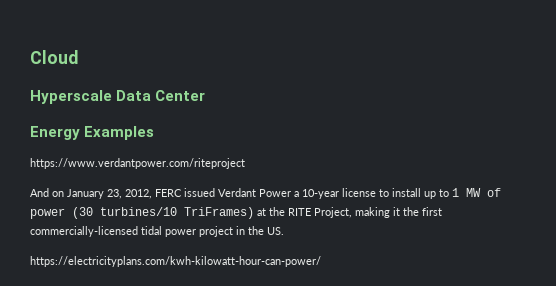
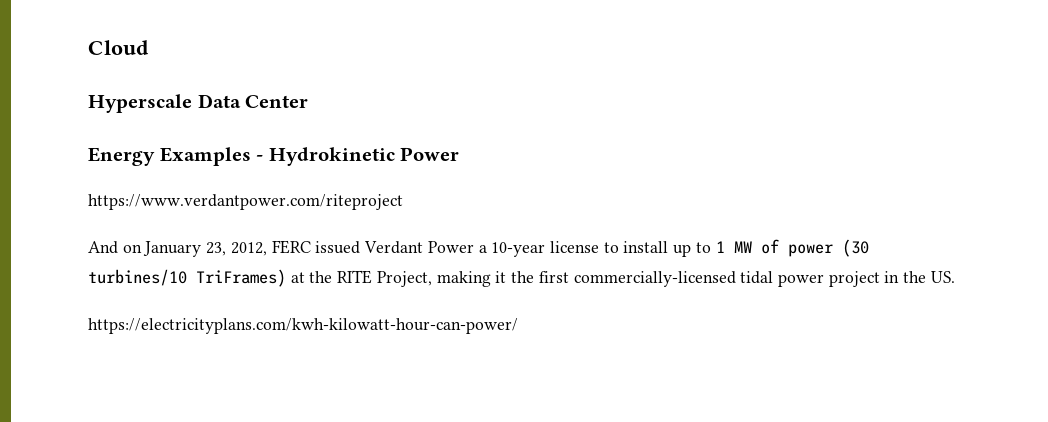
- Energy Examples
+ Energy Examples - Hydrokinetic Power

